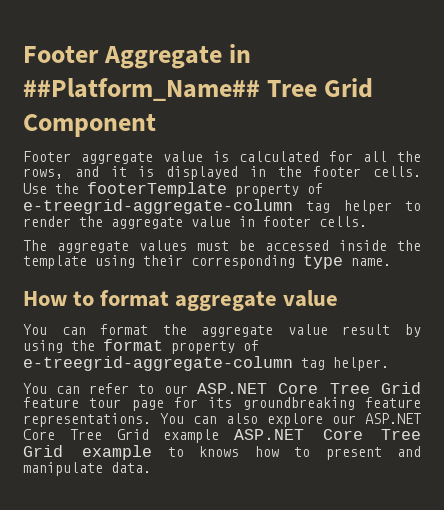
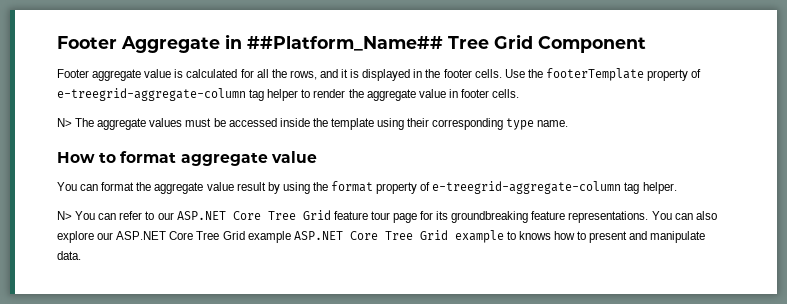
- The aggregate values must be accessed inside the template using their corresponding type name.
+ N> The aggregate values must be accessed inside the template using their corresponding type name.
- You can refer to our ASP.NET Core Tree Grid feature tour page for its groundbreaking feature representations.
+ N> You can refer to our ASP.NET Core Tree Grid feature tour page for its groundbreaking feature representations.

